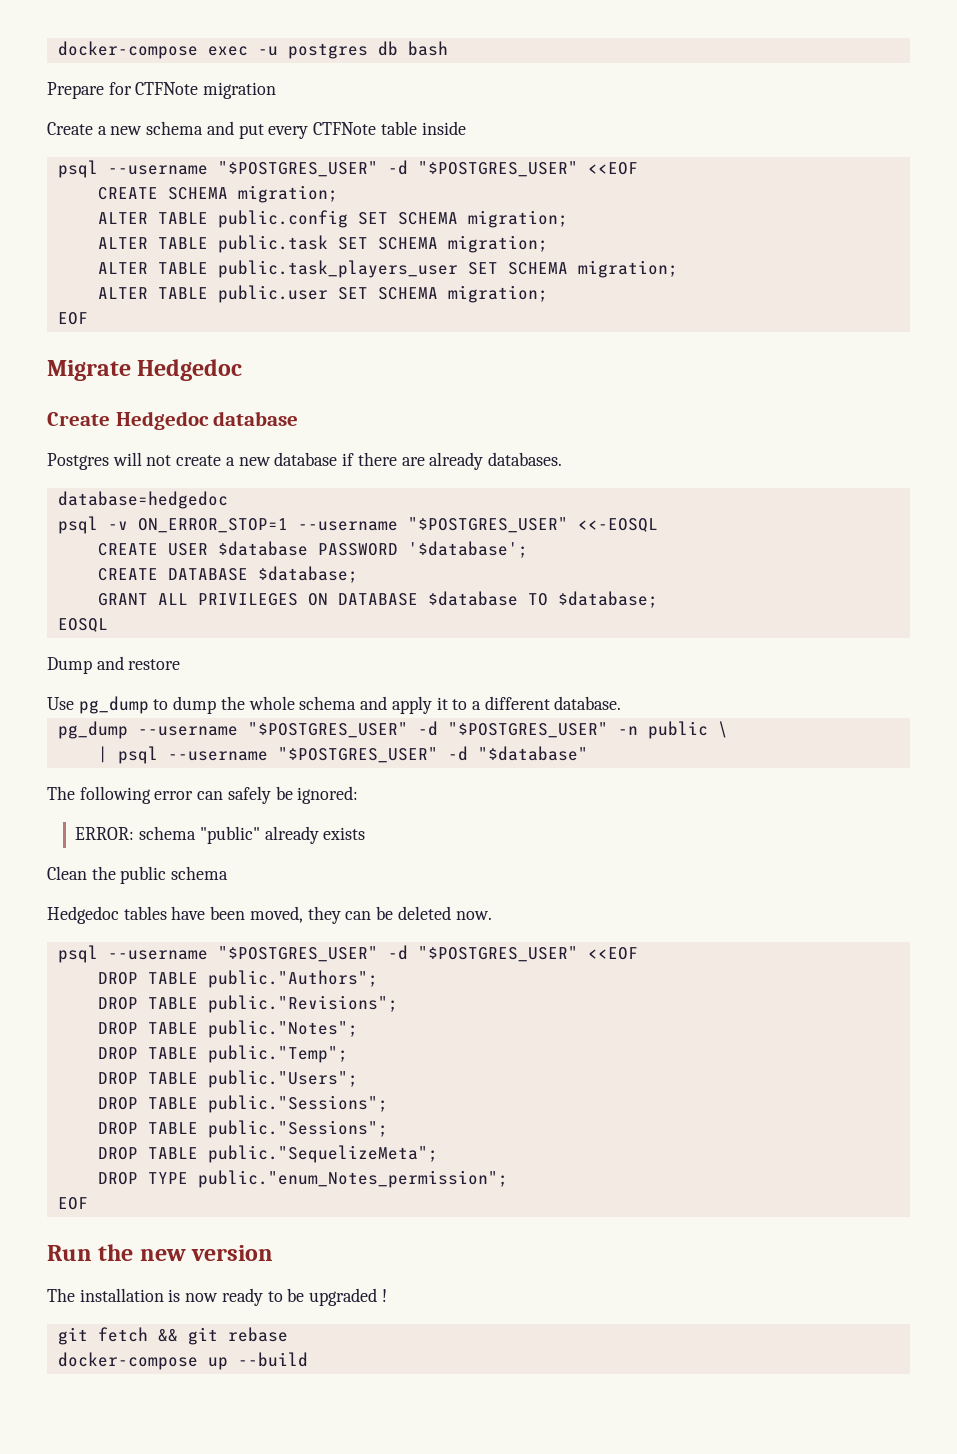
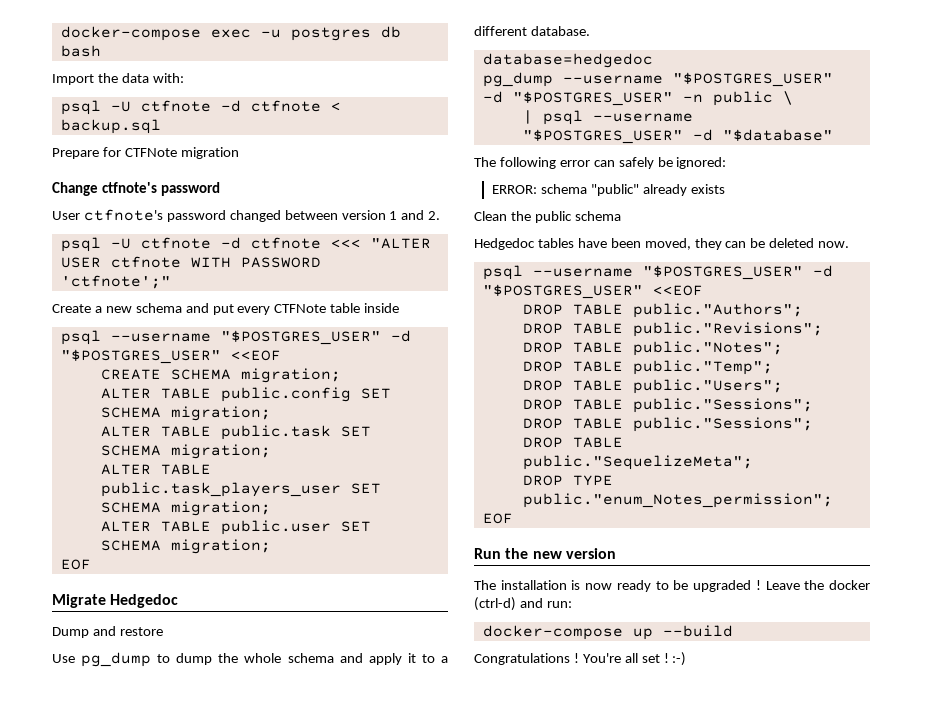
+ Import the data with:
+ psql -U ctfnote -d ctfnote < backup.sql
  Prepare for CTFNote migration
+ Change ctfnote's password
+ User ctfnote's password changed between version 1 and 2.
+ psql -U ctfnote -d ctfnote <<< "ALTER USER ctfnote WITH PASSWORD 'ctfnote';"
- Create Hedgedoc database
- Postgres will not create a new database if there are already databases.
- database=hedgedoc
- psql -v ON_ERROR_STOP=1 --username "$POSTGRES_USER" <<-EOSQL
- CREATE USER $database PASSWORD '$database';
- CREATE DATABASE $database;
- GRANT ALL PRIVILEGES ON DATABASE $database TO $database;
- EOSQL
+ database=hedgedoc
- The installation is now ready to be upgraded !
- git fetch && git rebase
+ The installation is now ready to be upgraded ! Leave the docker (ctrl-d) and run:
  docker-compose up --build
+ Congratulations ! You're all set ! :-)

